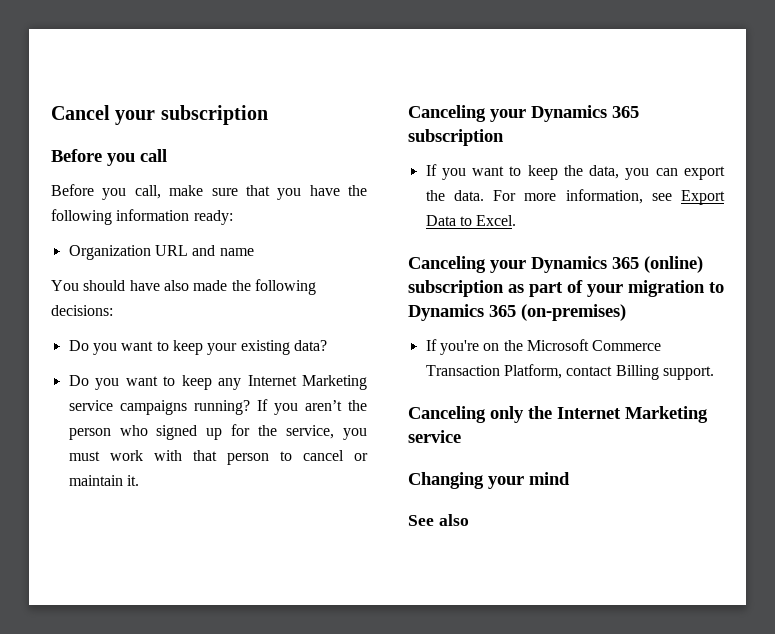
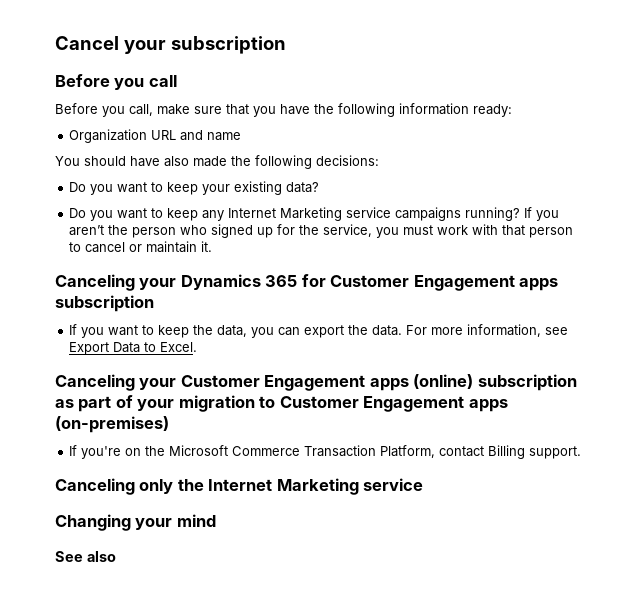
- Canceling your Dynamics 365 subscription
+ Canceling your Dynamics 365 for Customer Engagement apps subscription
- Canceling your Dynamics 365 (online) subscription as part of your migration to Dynamics 365 (on-premises)
+ Canceling your Customer Engagement apps (online) subscription as part of your migration to Customer Engagement apps (on-premises)

